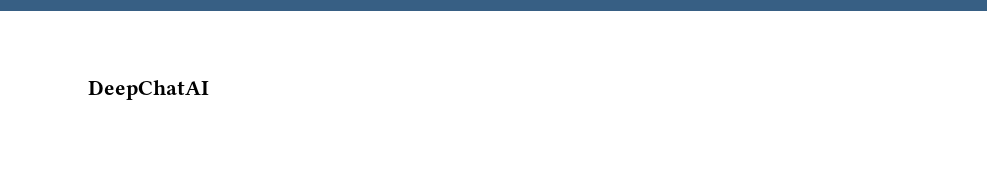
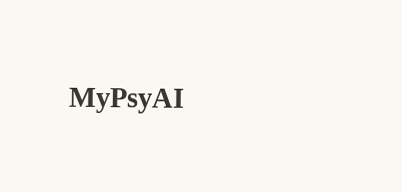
- DeepChatAI
+ MyPsyAI

